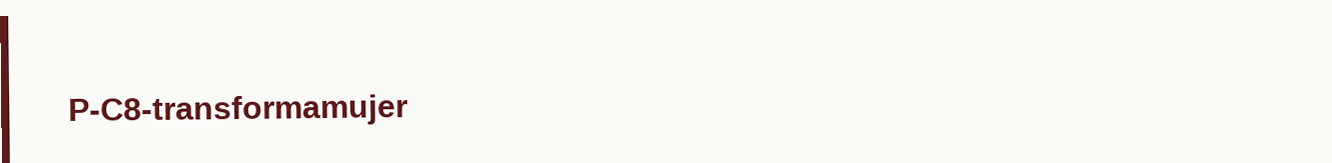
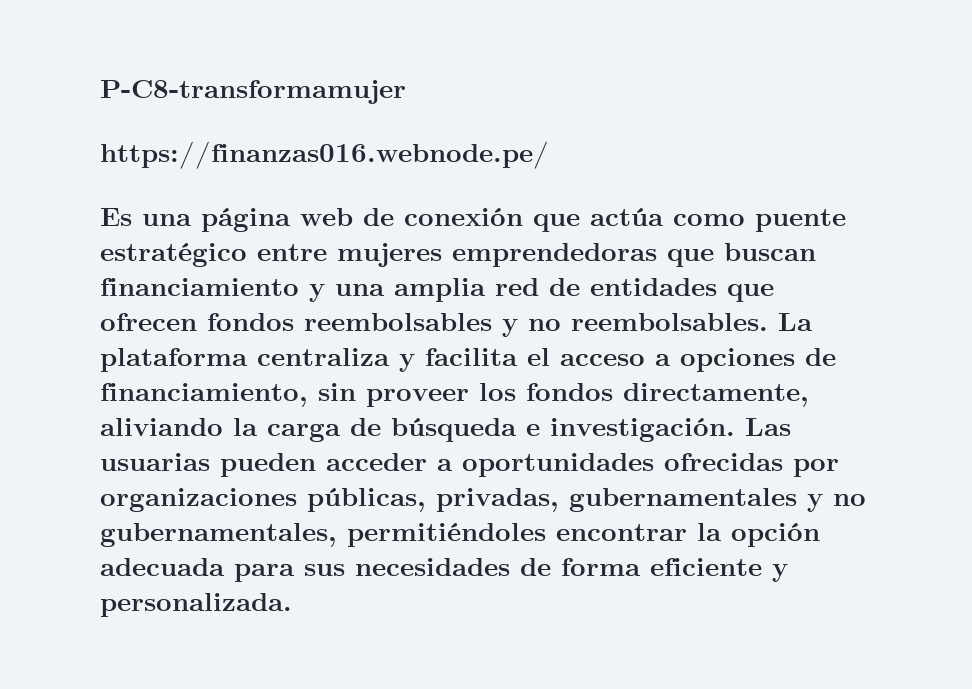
+ https://finanzas016.webnode.pe/
+ Es una página web de conexión que actúa como puente estratégico entre mujeres emprendedoras que buscan financiamiento y una amplia red de entidades que ofrecen fondos reembolsables y no reembolsables. La plataforma centraliza y facilita el acceso a opciones de financiamiento, sin proveer los fondos directamente, aliviando la carga de búsqueda e investigación. Las usuarias pueden acceder a oportunidades ofrecidas por organizaciones públicas, privadas, gubernamentales y no gubernamentales, permitiéndoles encontrar la opción adecuada para sus necesidades de forma eficiente y personalizada.

